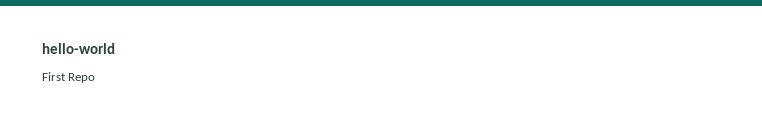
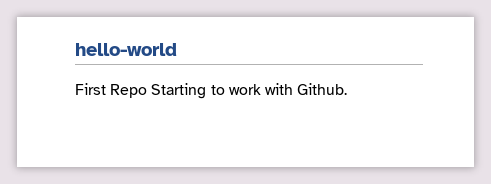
- First Repo
+ First Repo Starting to work with Github.

